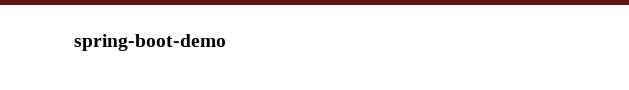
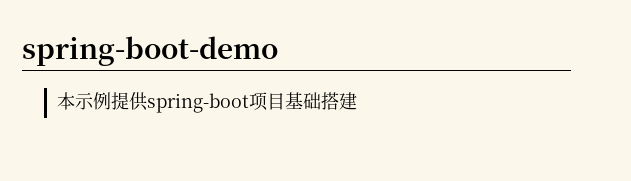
+ 本示例提供spring-boot项目基础搭建

